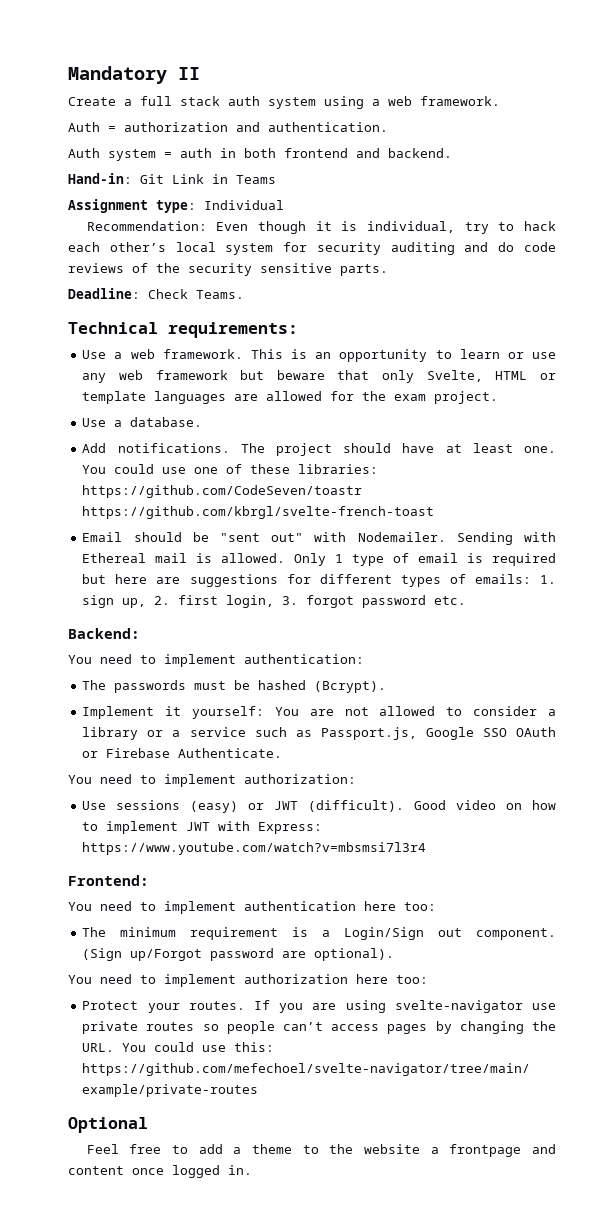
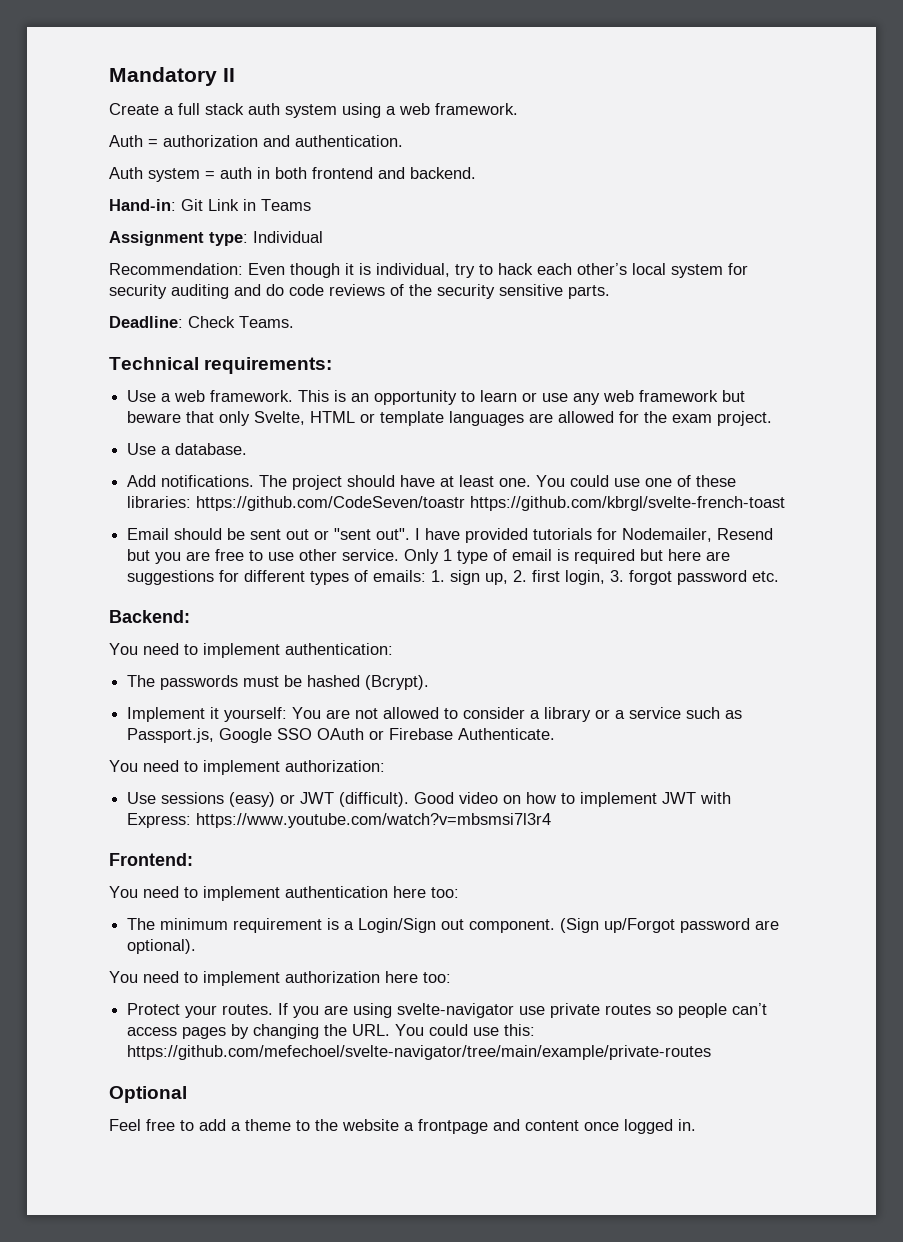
- Email should be "sent out" with Nodemailer. Sending with Ethereal mail is allowed.
+ Email should be sent out or "sent out". I have provided tutorials for Nodemailer, Resend but you are free to use other service.

